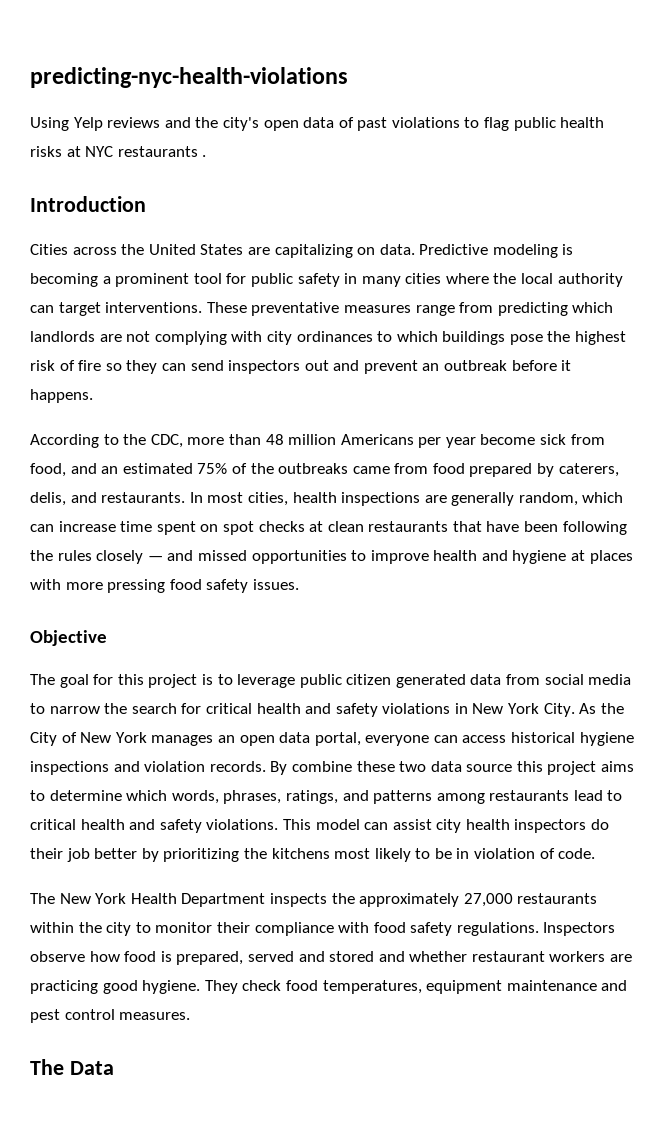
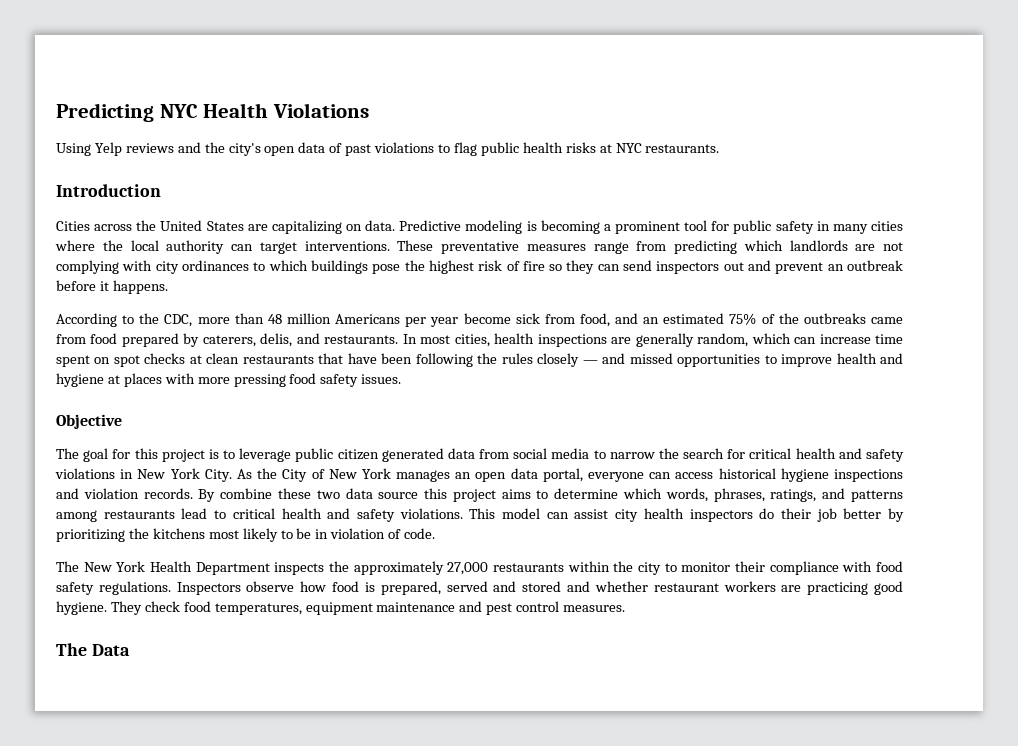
- predicting-nyc-health-violations
+ Predicting NYC Health Violations
- Using Yelp reviews and the city's open data of past violations to flag public health risks at NYC restaurants .
+ Using Yelp reviews and the city's open data of past violations to flag public health risks at NYC restaurants.

